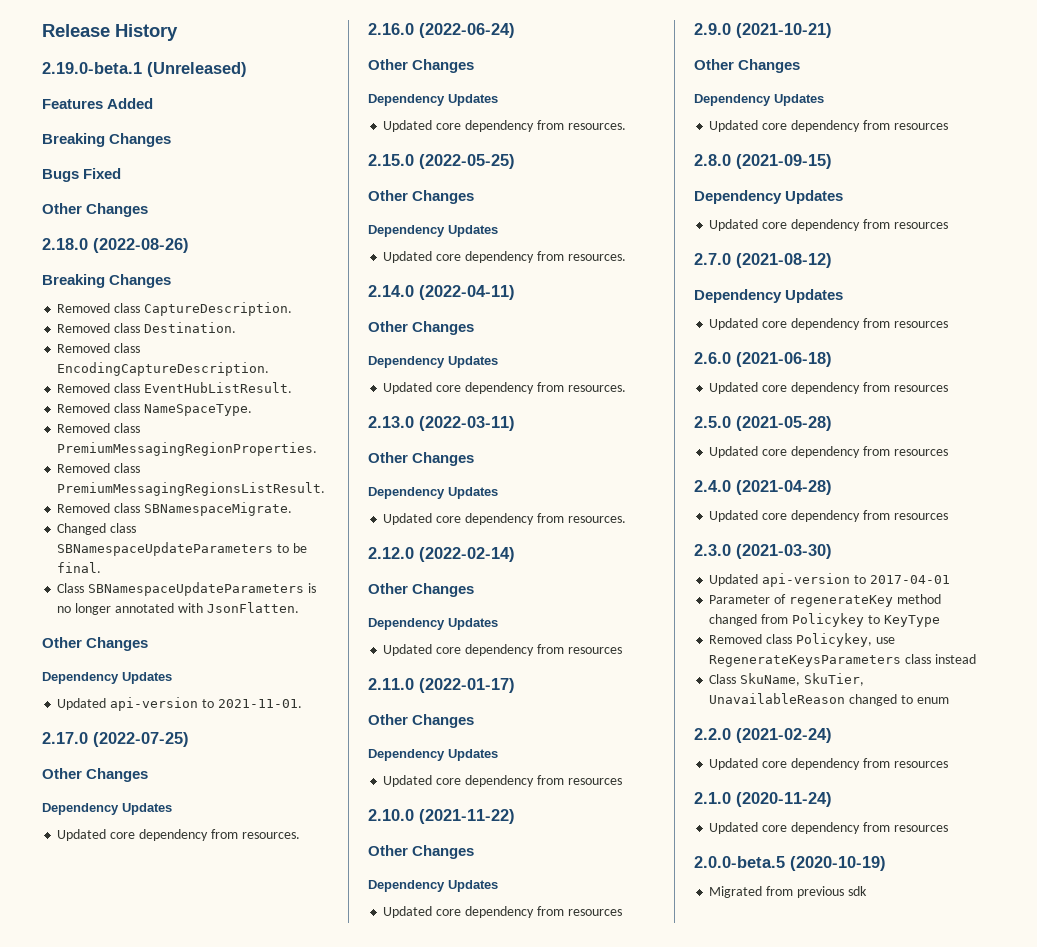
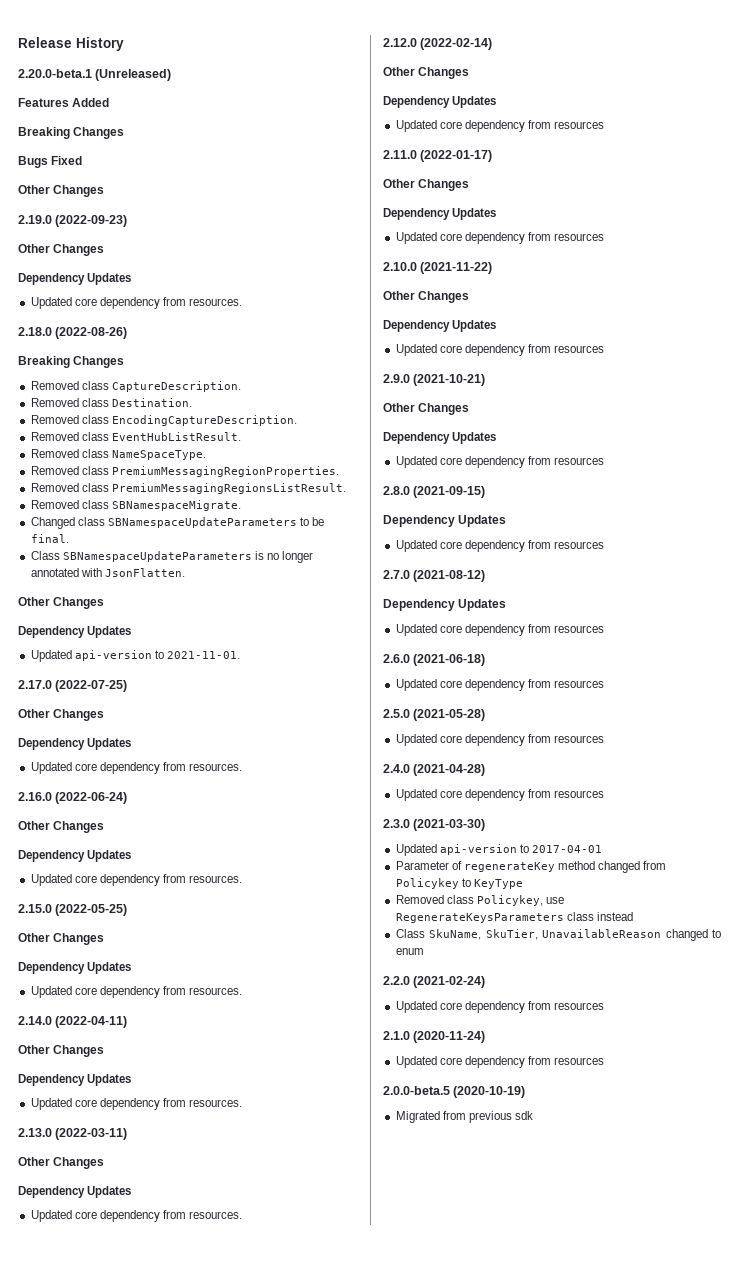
- 2.19.0-beta.1 (Unreleased)
+ 2.20.0-beta.1 (Unreleased)
+ 2.19.0 (2022-09-23)
+ Other Changes
+ Dependency Updates
+ Updated core dependency from resources.

